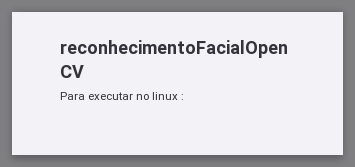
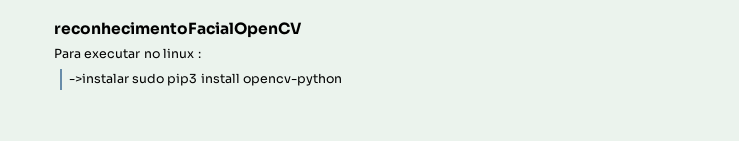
+ ->instalar sudo pip3 install opencv-python

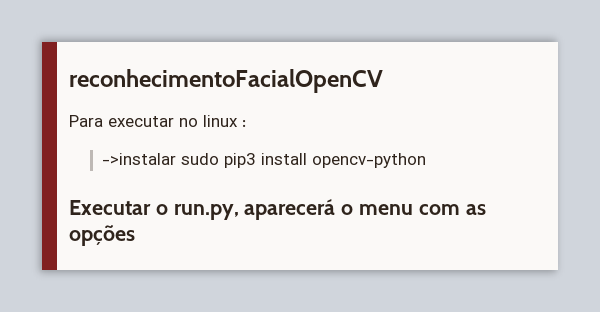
+ Executar o run.py, aparecerá o menu com as opções

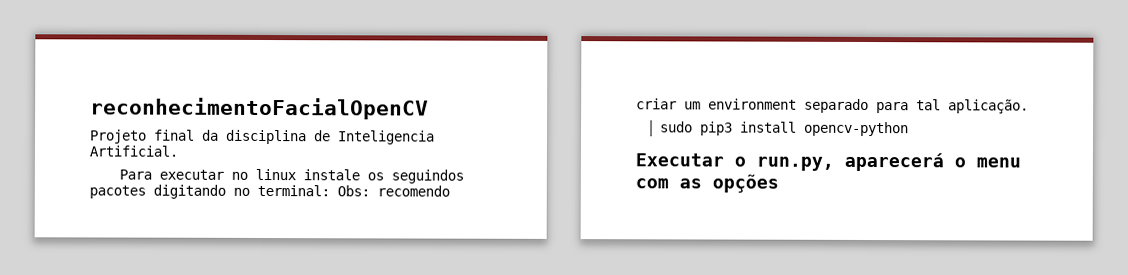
- Para executar no linux :
- ->instalar sudo pip3 install opencv-python
+ Projeto final da disciplina de Inteligencia Artificial.
+ Para executar no linux instale os seguindos pacotes digitando no terminal: Obs: recomendo criar um environment separado para tal aplicação.
+ sudo pip3 install opencv-python

